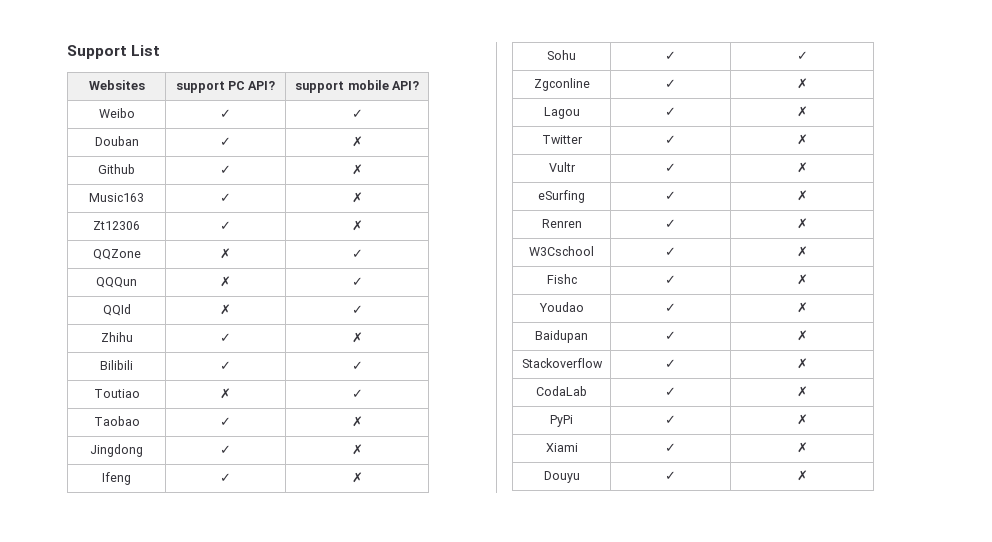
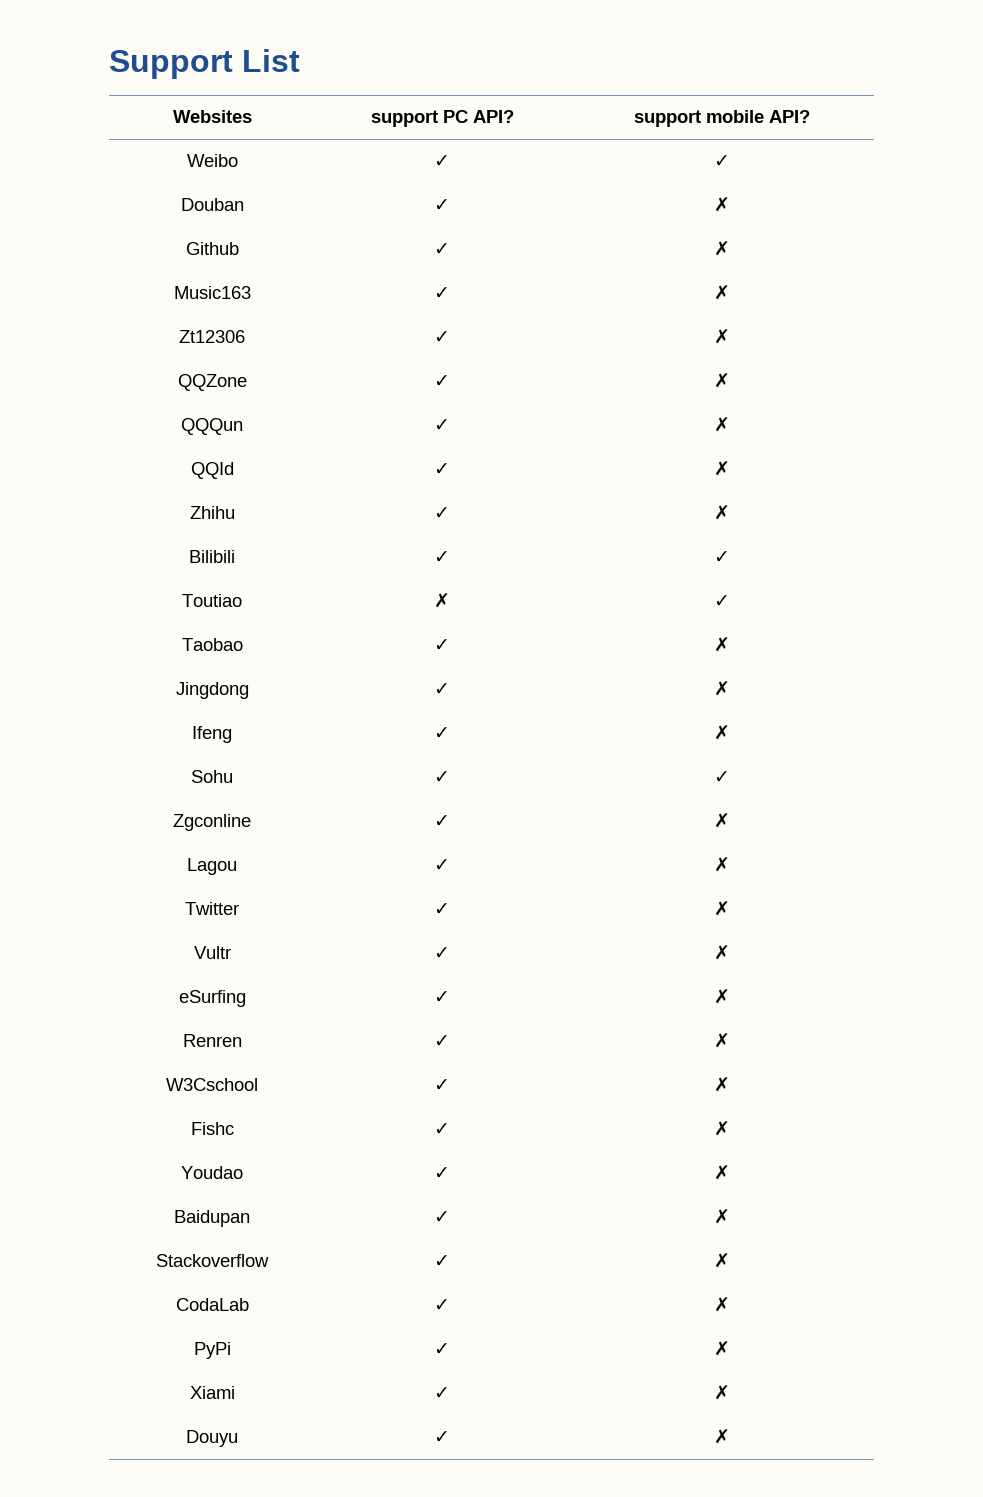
- QQZone | ✗ | ✓
+ QQZone | ✓ | ✗
- QQQun | ✗ | ✓
+ QQQun | ✓ | ✗
- QQId | ✗ | ✓
+ QQId | ✓ | ✗

